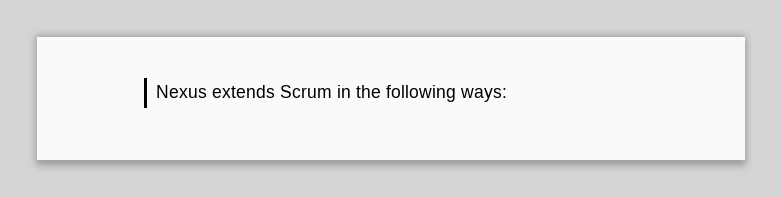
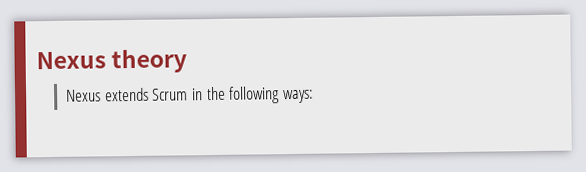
+ Nexus theory

